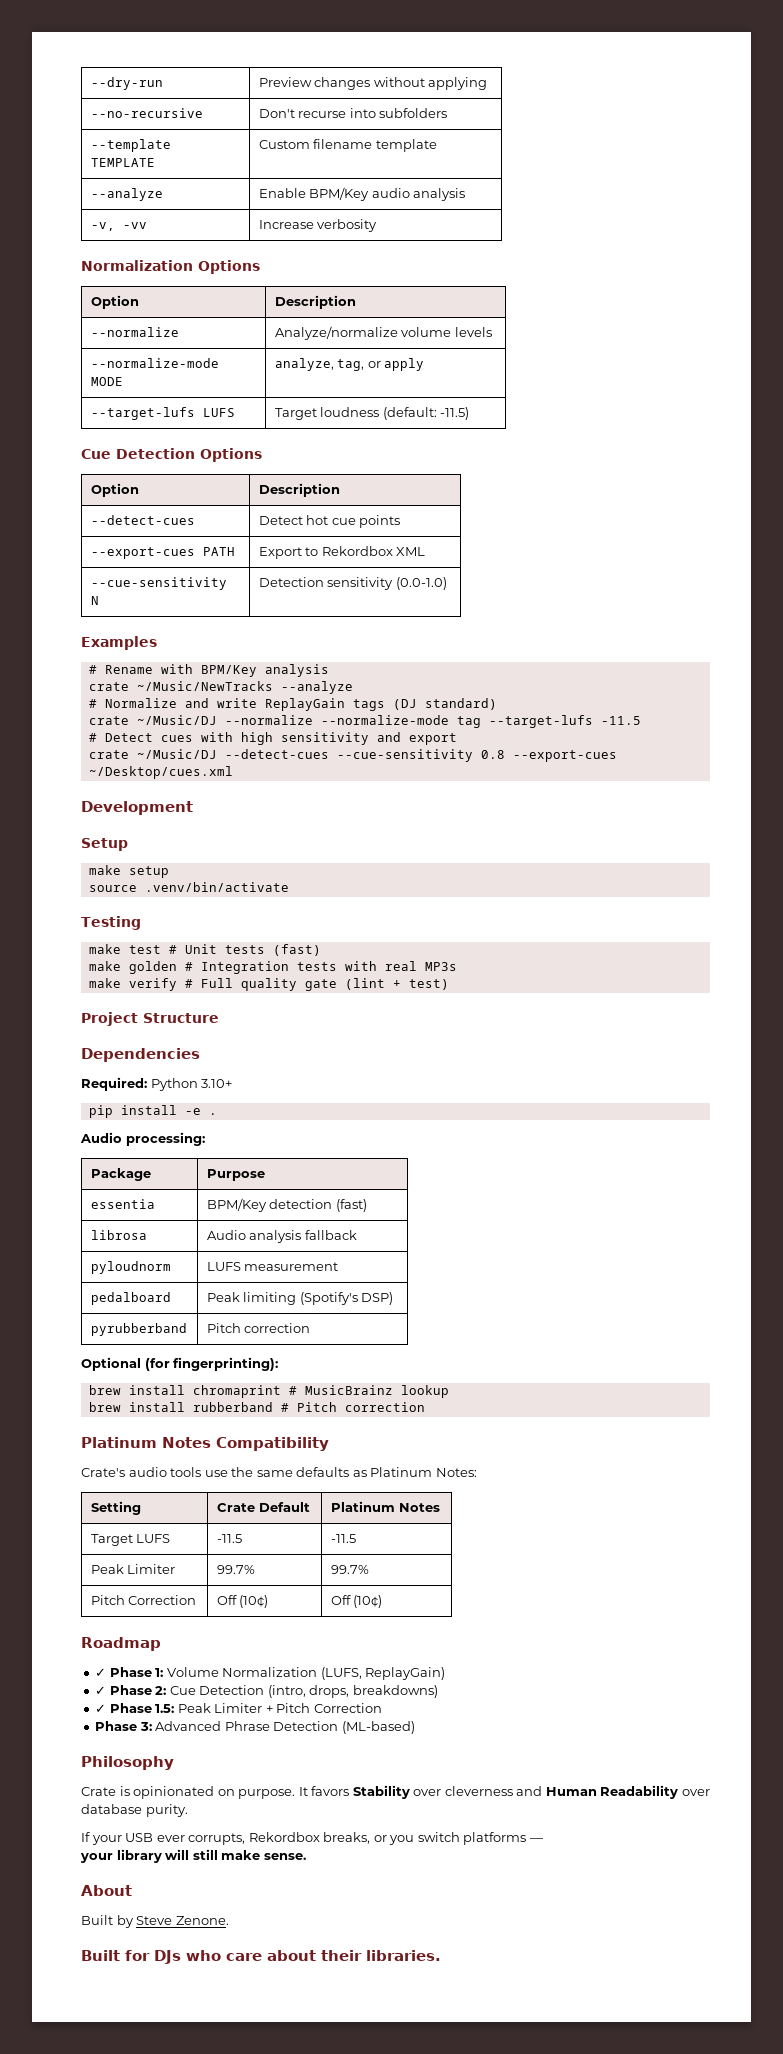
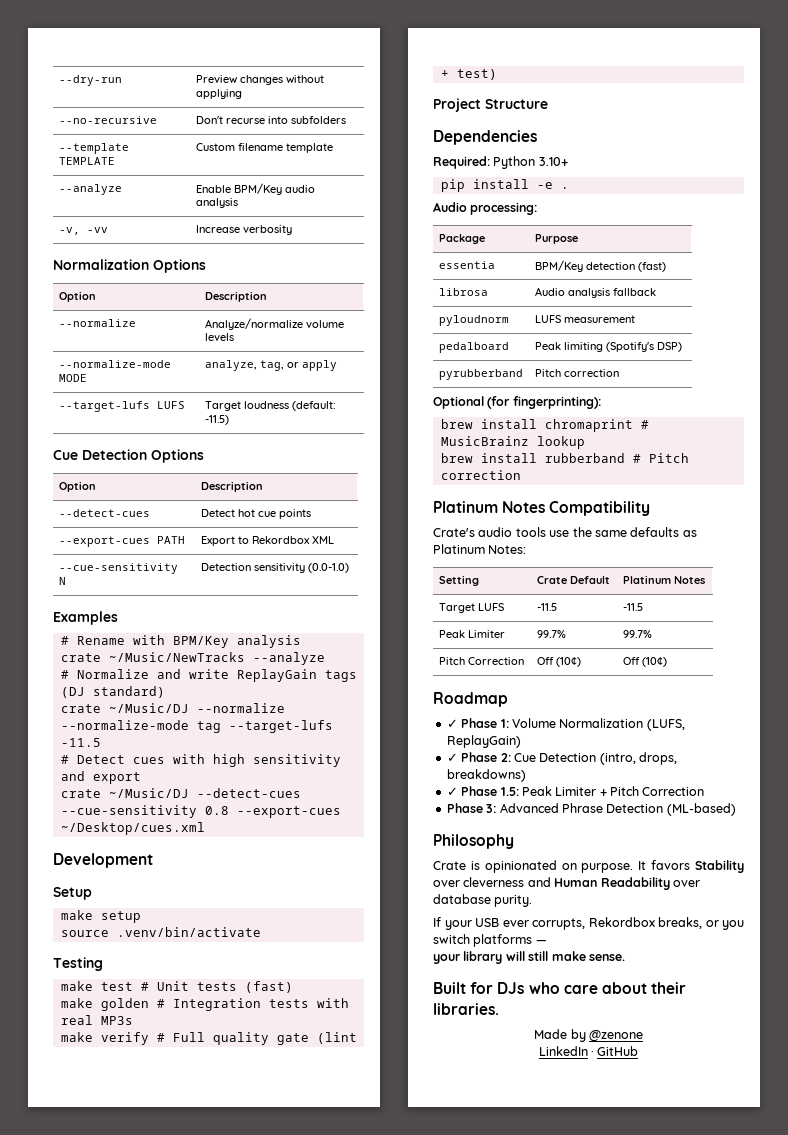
- About
- Built by Steve Zenone.
+ Made by @zenone
+ LinkedIn · GitHub

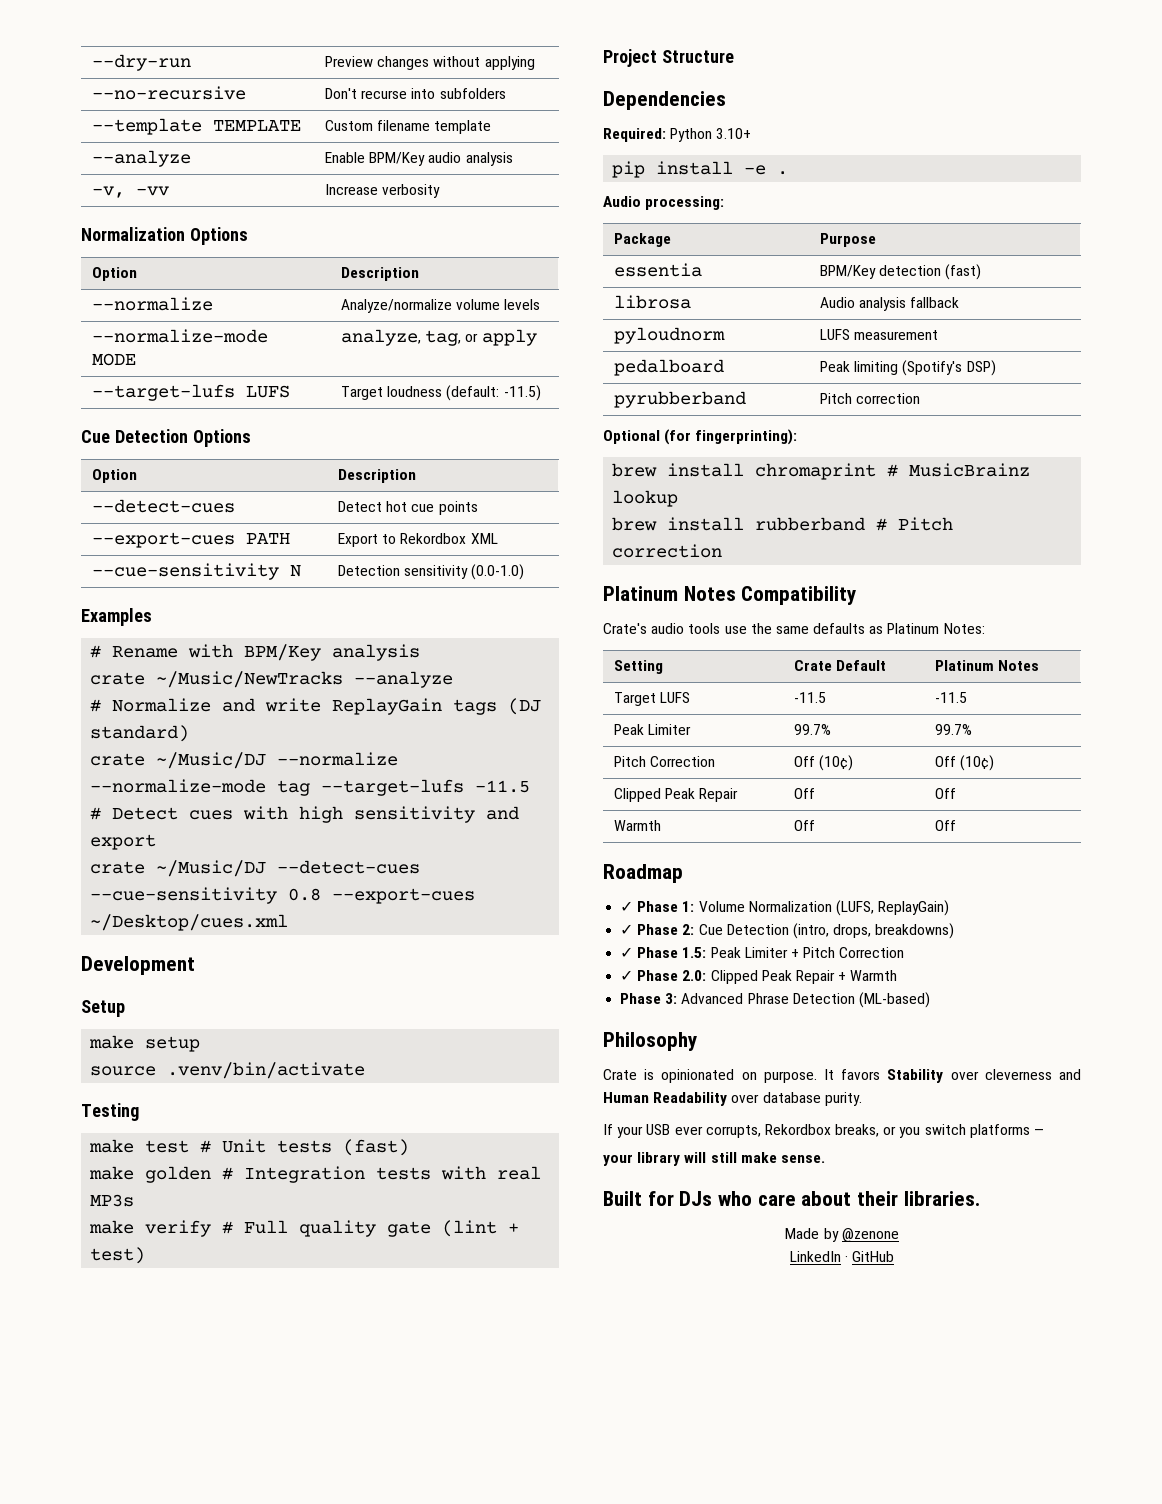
+ Clipped Peak Repair | Off | Off
+ Warmth | Off | Off
+ ✓ Phase 2.0: Clipped Peak Repair + Warmth

